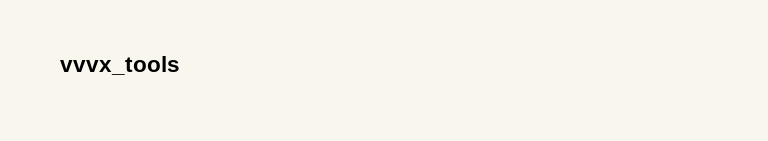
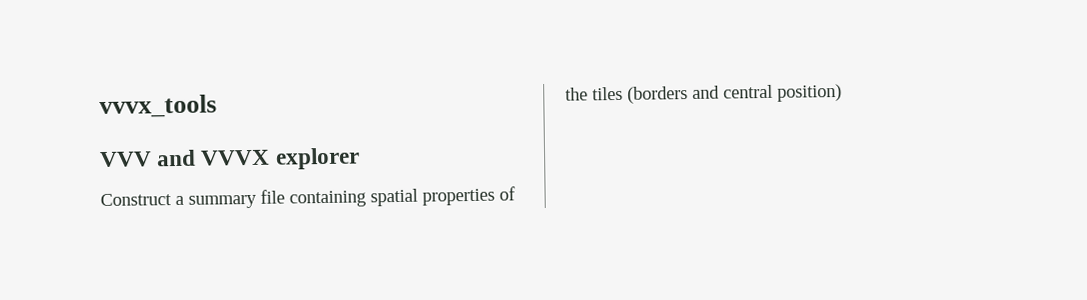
+ VVV and VVVX explorer
+ Construct a summary file containing spatial properties of the tiles (borders and central position)

